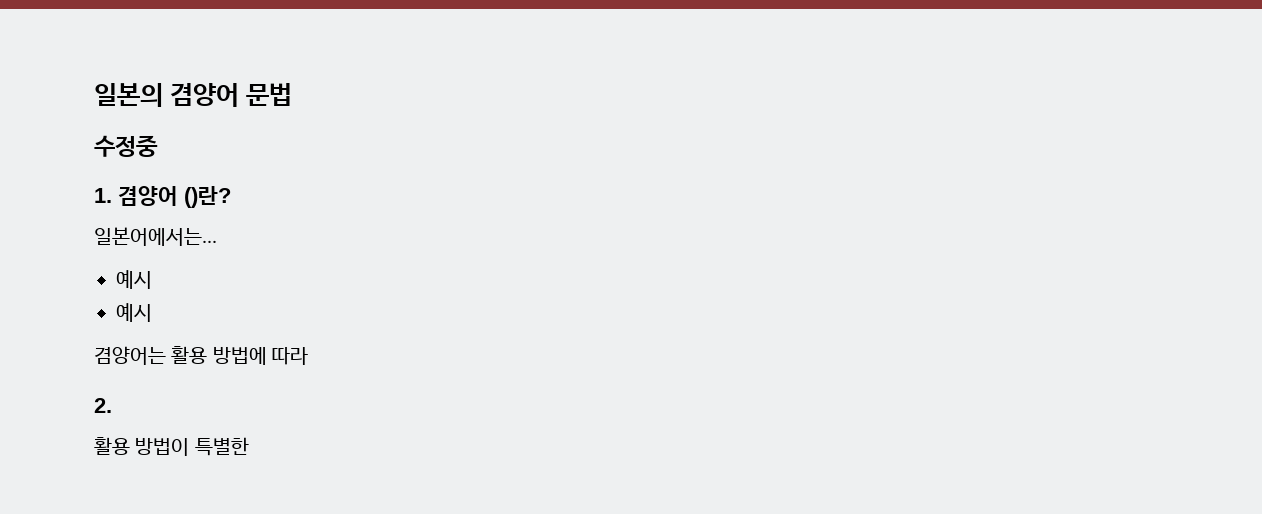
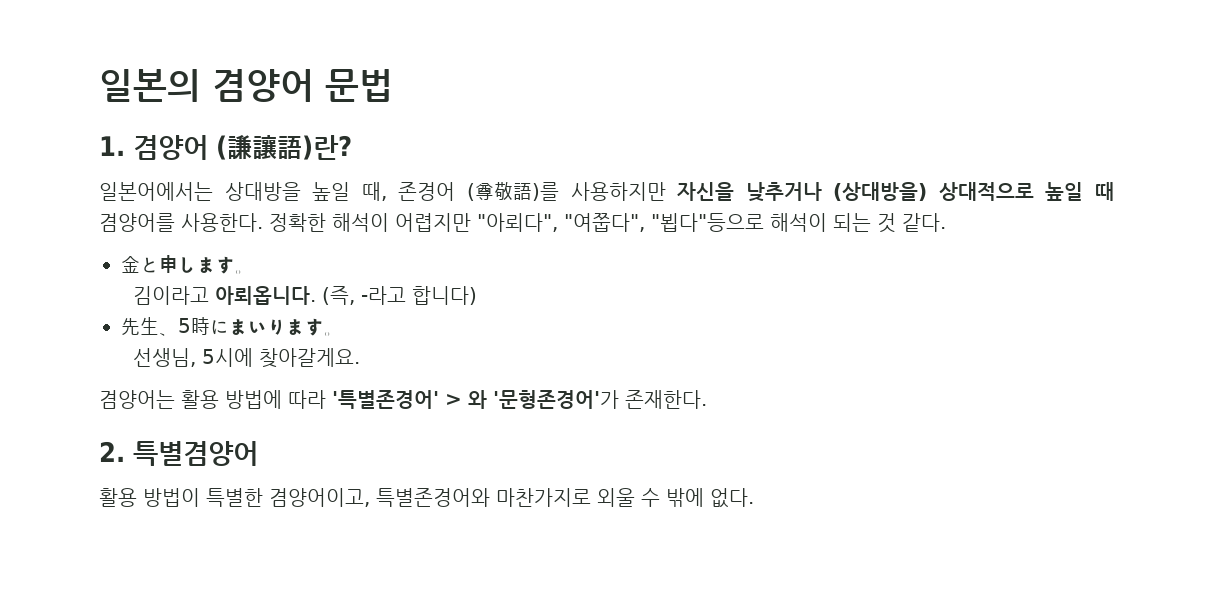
- 수정중
- 1. 겸양어 ()란?
- 일본어에서는...
- 예시
- 예시
+ 1. 겸양어 (謙讓語)란?
+ 일본어에서는 상대방을 높일 때, 존경어 (尊敬語)를 사용하지만 자신을 낮추거나 (상대방을) 상대적으로 높일 때 겸양어를 사용한다. 정확한 해석이 어렵지만 "아뢰다", "여쭙다", "뵙다"등으로 해석이 되는 것 같다.
+ 金と申します。
+ 김이라고 아뢰옵니다. (즉, -라고 합니다)
+ 先生、5時にまいります。
+ 선생님, 5시에 찾아갈게요.
- 겸양어는 활용 방법에 따라
+ 겸양어는 활용 방법에 따라 '특별존경어' > 와 '문형존경어'가 존재한다.
- 2.
+ 2. 특별겸양어
- 활용 방법이 특별한
+ 활용 방법이 특별한 겸양어이고, 특별존경어와 마찬가지로 외울 수 밖에 없다.

